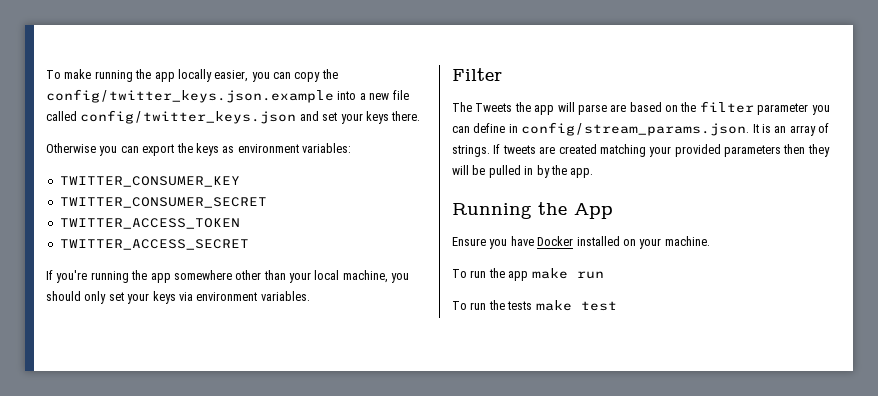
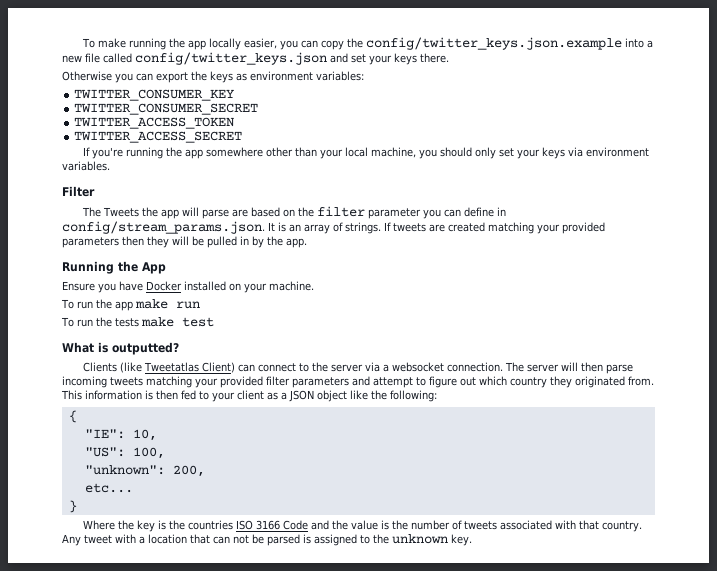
+ What is outputted?
+ Clients (like Tweetatlas Client) can connect to the server via a websocket connection. The server will then parse incoming tweets matching your provided filter parameters and attempt to figure out which country they originated from. This information is then fed to your client as a JSON object like the following:
+ {
+ "IE": 10,
+ "US": 100,
+ "unknown": 200,
+ etc...
+ }
+ Where the key is the countries ISO 3166 Code and the value is the number of tweets associated with that country. Any tweet with a location that can not be parsed is assigned to the unknown key.

